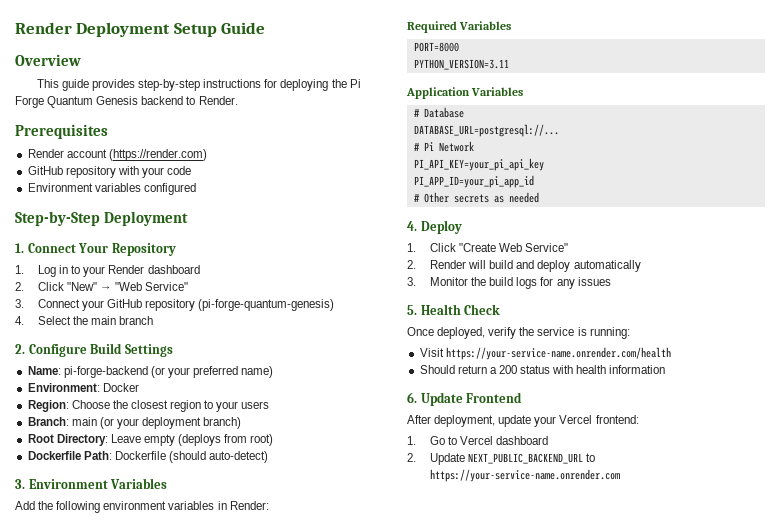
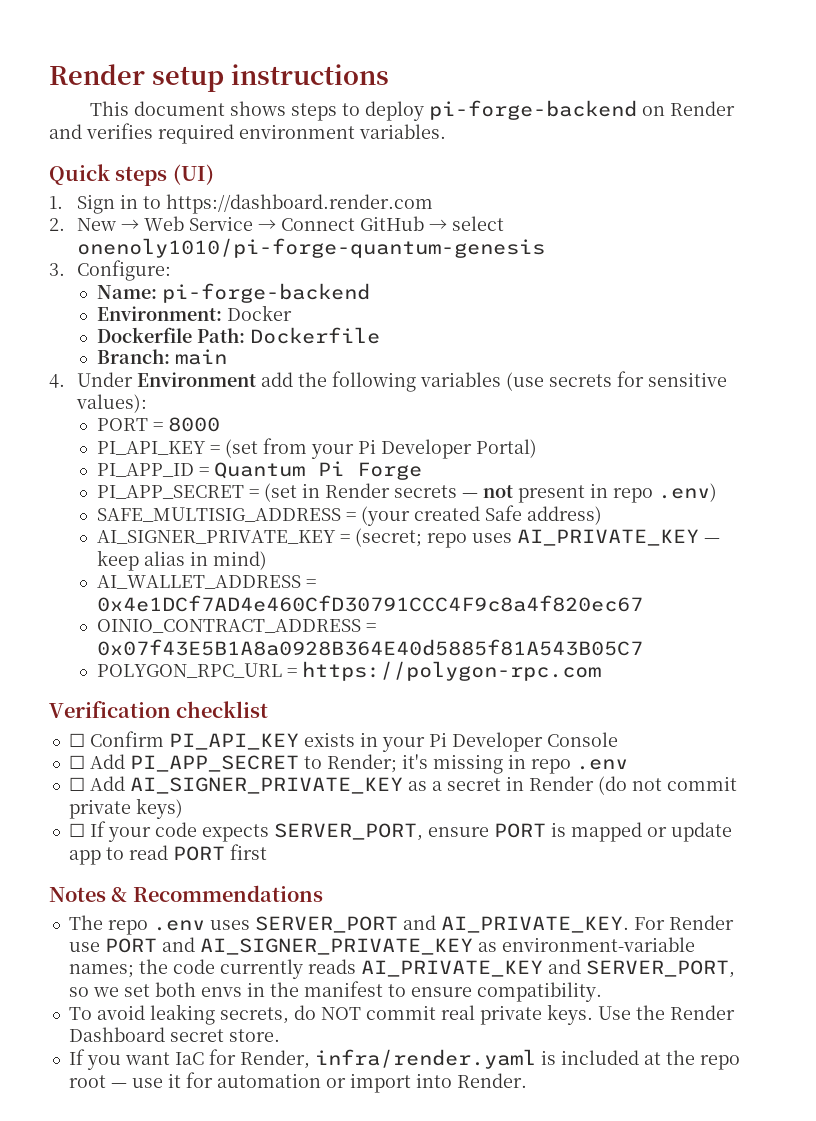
- Render Deployment Setup Guide
- Overview
- This guide provides step-by-step instructions for deploying the Pi Forge Quantum Genesis backend to Render.
- Prerequisites
- Render account (https://render.com)
- GitHub repository with your code
- Environment variables configured
- Step-by-Step Deployment
- 1. Connect Your Repository
- 1. Log in to your Render dashboard
- 2. Click "New" → "Web Service"
- 3. Connect your GitHub repository (pi-forge-quantum-genesis)
- 4. Select the main branch
- 2. Configure Build Settings
- Name: pi-forge-backend (or your preferred name)
+ Render setup instructions
+ This document shows steps to deploy pi-forge-backend on Render and verifies required environment variables.
+ Quick steps (UI)
+ 1. Sign in to https://dashboard.render.com
+ 2. New → Web Service → Connect GitHub → select onenoly1010/pi-forge-quantum-genesis
+ 3. Configure:
+ Name: pi-forge-backend
  Environment: Docker
- Region: Choose the closest region to your users
- Branch: main (or your deployment branch)
- Root Directory: Leave empty (deploys from root)
- Dockerfile Path: Dockerfile (should auto-detect)
- 3. Environment Variables
- Add the following environment variables in Render:
- Required Variables
- PORT=8000
- PYTHON_VERSION=3.11
- Application Variables
- # Database
- DATABASE_URL=postgresql://...
- # Pi Network
- PI_API_KEY=your_pi_api_key
- PI_APP_ID=your_pi_app_id
- # Other secrets as needed
- 4. Deploy
- 1. Click "Create Web Service"
- 2. Render will build and deploy automatically
- 3. Monitor the build logs for any issues
- 5. Health Check
- Once deployed, verify the service is running:
- Visit https://your-service-name.onrender.com/health
- Should return a 200 status with health information
- 6. Update Frontend
- After deployment, update your Vercel frontend:
- 1. Go to Vercel dashboard
- 2. Update NEXT_PUBLIC_BACKEND_URL to https://your-service-name.onrender.com
+ Dockerfile Path: Dockerfile
+ Branch: main
+ 4. Under Environment add the following variables (use secrets for sensitive values):
+ PORT = 8000
+ PI_API_KEY = (set from your Pi Developer Portal)
+ PI_APP_ID = Quantum Pi Forge
+ PI_APP_SECRET = (set in Render secrets — not present in repo .env)
+ SAFE_MULTISIG_ADDRESS = (your created Safe address)
+ AI_SIGNER_PRIVATE_KEY = (secret; repo uses AI_PRIVATE_KEY — keep alias in mind)
+ AI_WALLET_ADDRESS = 0x4e1DCf7AD4e460CfD30791CCC4F9c8a4f820ec67
+ OINIO_CONTRACT_ADDRESS = 0x07f43E5B1A8a0928B364E40d5885f81A543B05C7
+ POLYGON_RPC_URL = https://polygon-rpc.com
+ Verification checklist
+ ☐ Confirm PI_API_KEY exists in your Pi Developer Console
+ ☐ Add PI_APP_SECRET to Render; it's missing in repo .env
+ ☐ Add AI_SIGNER_PRIVATE_KEY as a secret in Render (do not commit private keys)
+ ☐ If your code expects SERVER_PORT, ensure PORT is mapped or update app to read PORT first
+ Notes & Recommendations
+ The repo .env uses SERVER_PORT and AI_PRIVATE_KEY. For Render use PORT and AI_SIGNER_PRIVATE_KEY as environment-variable names; the code currently reads AI_PRIVATE_KEY and SERVER_PORT, so we set both envs in the manifest to ensure compatibility.
+ To avoid leaking secrets, do NOT commit real private keys. Use the Render Dashboard secret store.
+ If you want IaC for Render, infra/render.yaml is included at the repo root — use it for automation or import into Render.

